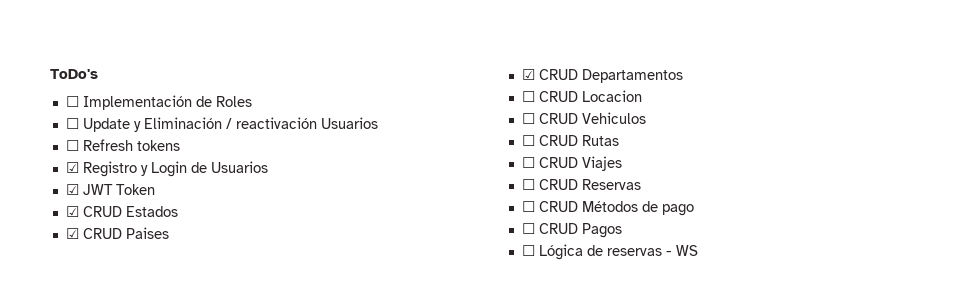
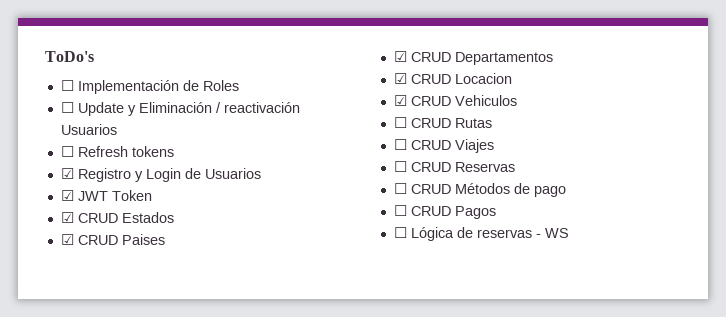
- ☐ CRUD Locacion
+ ☑ CRUD Locacion
- ☐ CRUD Vehiculos
+ ☑ CRUD Vehiculos

